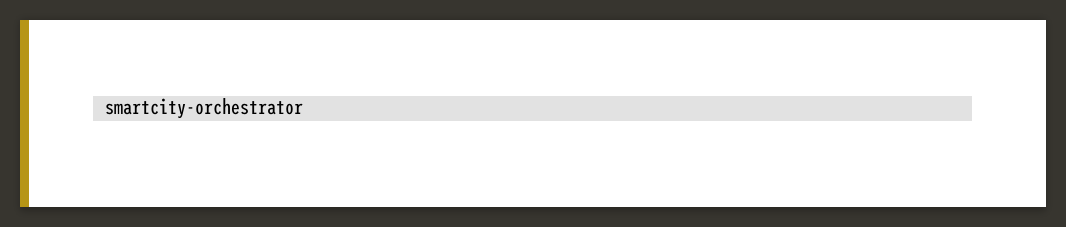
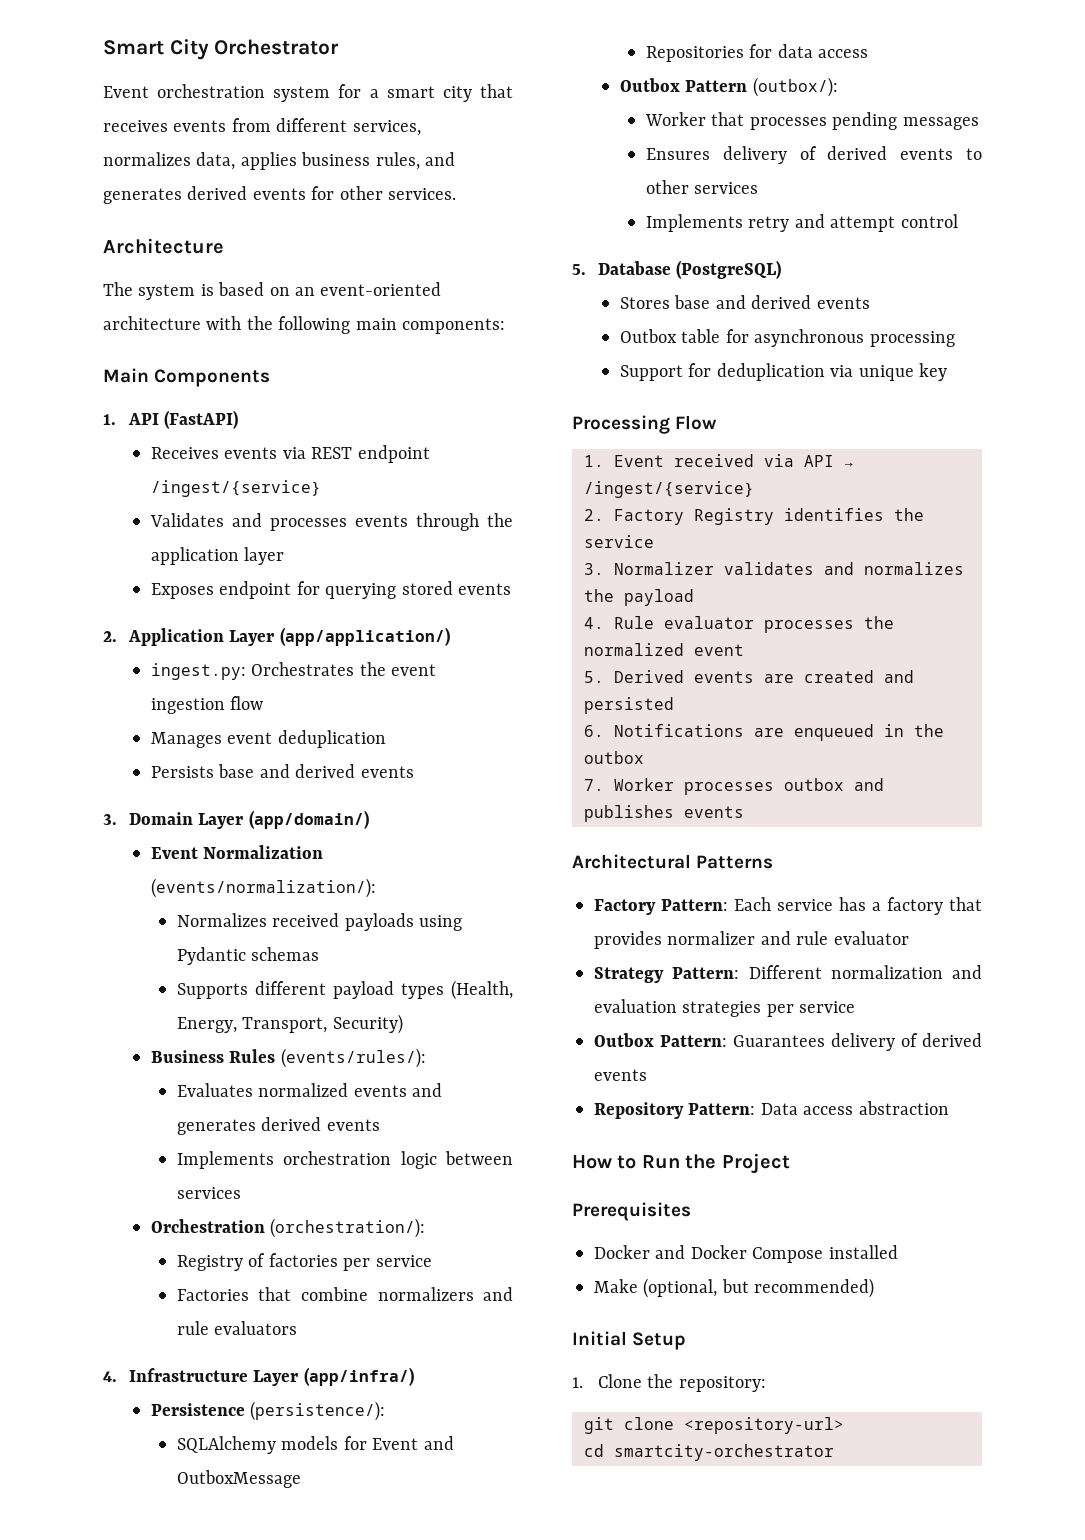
- smartcity-orchestrator
+ Smart City Orchestrator
+ Event orchestration system for a smart city that receives events from different services, normalizes data, applies business rules, and generates derived events for other services.
+ Architecture
+ The system is based on an event-oriented architecture with the following main components:
+ Main Components
+ 1. API (FastAPI)
+ Receives events via REST endpoint /ingest/{service}
+ Validates and processes events through the application layer
+ Exposes endpoint for querying stored events
+ 2. Application Layer (app/application/)
+ ingest.py: Orchestrates the event ingestion flow
+ Manages event deduplication
+ Persists base and derived events
+ 3. Domain Layer (app/domain/)
+ Event Normalization (events/normalization/):
+ Normalizes received payloads using Pydantic schemas
+ Supports different payload types (Health, Energy, Transport, Security)
+ Business Rules (events/rules/):
+ Evaluates normalized events and generates derived events
+ Implements orchestration logic between services
+ Orchestration (orchestration/):
+ Registry of factories per service
+ Factories that combine normalizers and rule evaluators
+ 4. Infrastructure Layer (app/infra/)
+ Persistence (persistence/):
+ SQLAlchemy models for Event and OutboxMessage
+ Repositories for data access
+ Outbox Pattern (outbox/):
+ Worker that processes pending messages
+ Ensures delivery of derived events to other services
+ Implements retry and attempt control
+ 5. Database (PostgreSQL)
+ Stores base and derived events
+ Outbox table for asynchronous processing
+ Support for deduplication via unique key
+ Processing Flow
+ 1. Event received via API → /ingest/{service}
+ 2. Factory Registry identifies the service
+ 3. Normalizer validates and normalizes the payload
+ 4. Rule evaluator processes the normalized event
+ 5. Derived events are created and persisted
+ 6. Notifications are enqueued in the outbox
+ 7. Worker processes outbox and publishes events
+ Architectural Patterns
+ Factory Pattern: Each service has a factory that provides normalizer and rule evaluator
+ Strategy Pattern: Different normalization and evaluation strategies per service
+ Outbox Pattern: Guarantees delivery of derived events
+ Repository Pattern: Data access abstraction
+ How to Run the Project
+ Prerequisites
+ Docker and Docker Compose installed
+ Make (optional, but recommended)
+ Initial Setup
+ 1. Clone the repository:
+ git clone <repository-url>
+ cd smartcity-orchestrator

